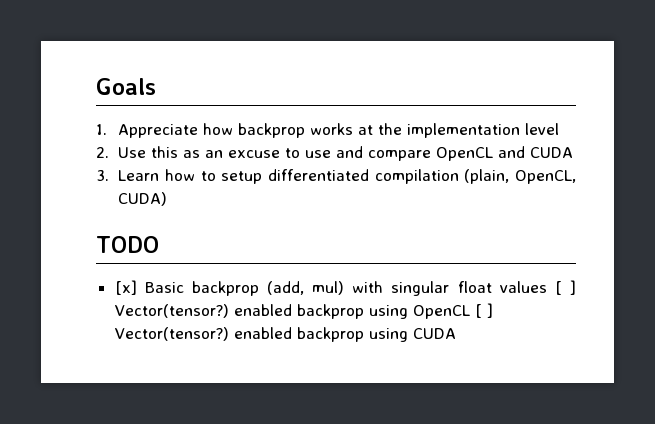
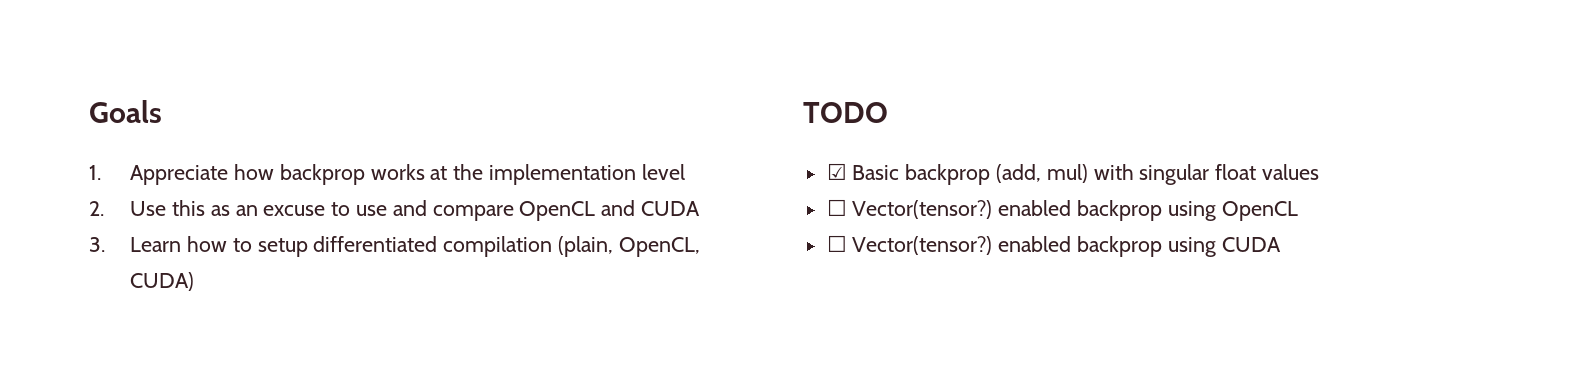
- [x] Basic backprop (add, mul) with singular float values [ ] Vector(tensor?) enabled backprop using OpenCL [ ] Vector(tensor?) enabled backprop using CUDA
+ ☑ Basic backprop (add, mul) with singular float values
+ ☐ Vector(tensor?) enabled backprop using OpenCL
+ ☐ Vector(tensor?) enabled backprop using CUDA

